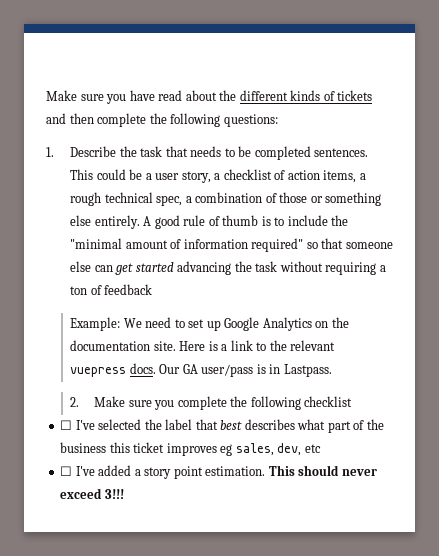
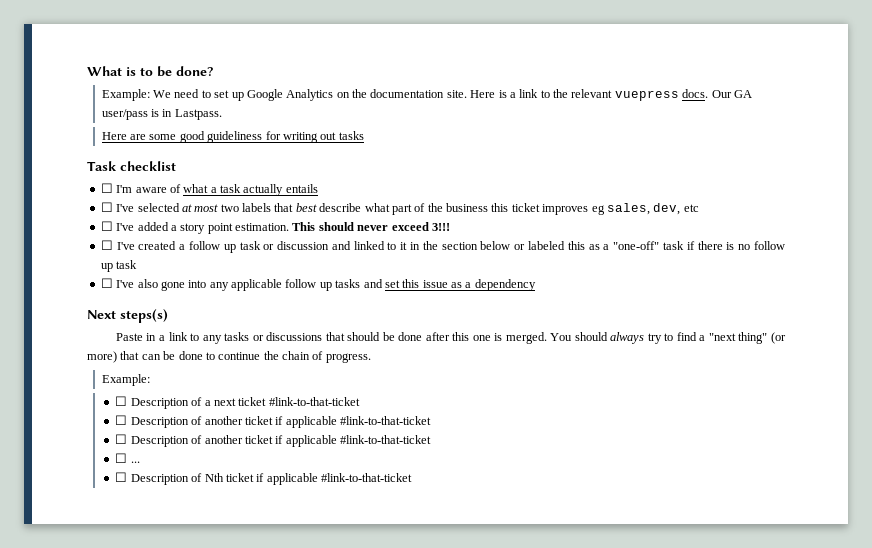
- Make sure you have read about the different kinds of tickets and then complete the following questions:
- 1. Describe the task that needs to be completed sentences. This could be a user story, a checklist of action items, a rough technical spec, a combination of those or something else entirely. A good rule of thumb is to include the "minimal amount of information required" so that someone else can get started advancing the task without requiring a ton of feedback
+ What is to be done?
- 2. Make sure you complete the following checklist
+ Here are some good guideliness for writing out tasks
+ Task checklist
+ ☐ I'm aware of what a task actually entails
- ☐ I've selected the label that best describes what part of the business this ticket improves eg sales, dev, etc
+ ☐ I've selected at most two labels that best describe what part of the business this ticket improves eg sales, dev, etc
+ ☐ I've created a follow up task or discussion and linked to it in the section below or labeled this as a "one-off" task if there is no follow up task
+ ☐ I've also gone into any applicable follow up tasks and set this issue as a dependency
+ Next steps(s)
+ Paste in a link to any tasks or discussions that should be done after this one is merged. You should always try to find a "next thing" (or more) that can be done to continue the chain of progress.
+ Example:
+ ☐ Description of a next ticket #link-to-that-ticket
+ ☐ Description of another ticket if applicable #link-to-that-ticket
+ ☐ Description of another ticket if applicable #link-to-that-ticket
+ ☐ ...
+ ☐ Description of Nth ticket if applicable #link-to-that-ticket

